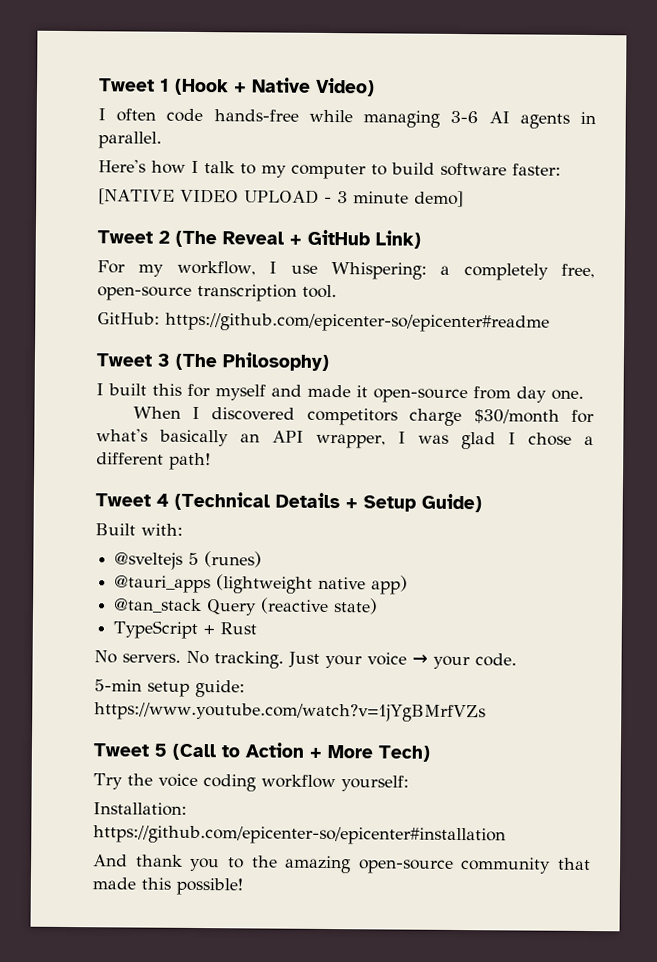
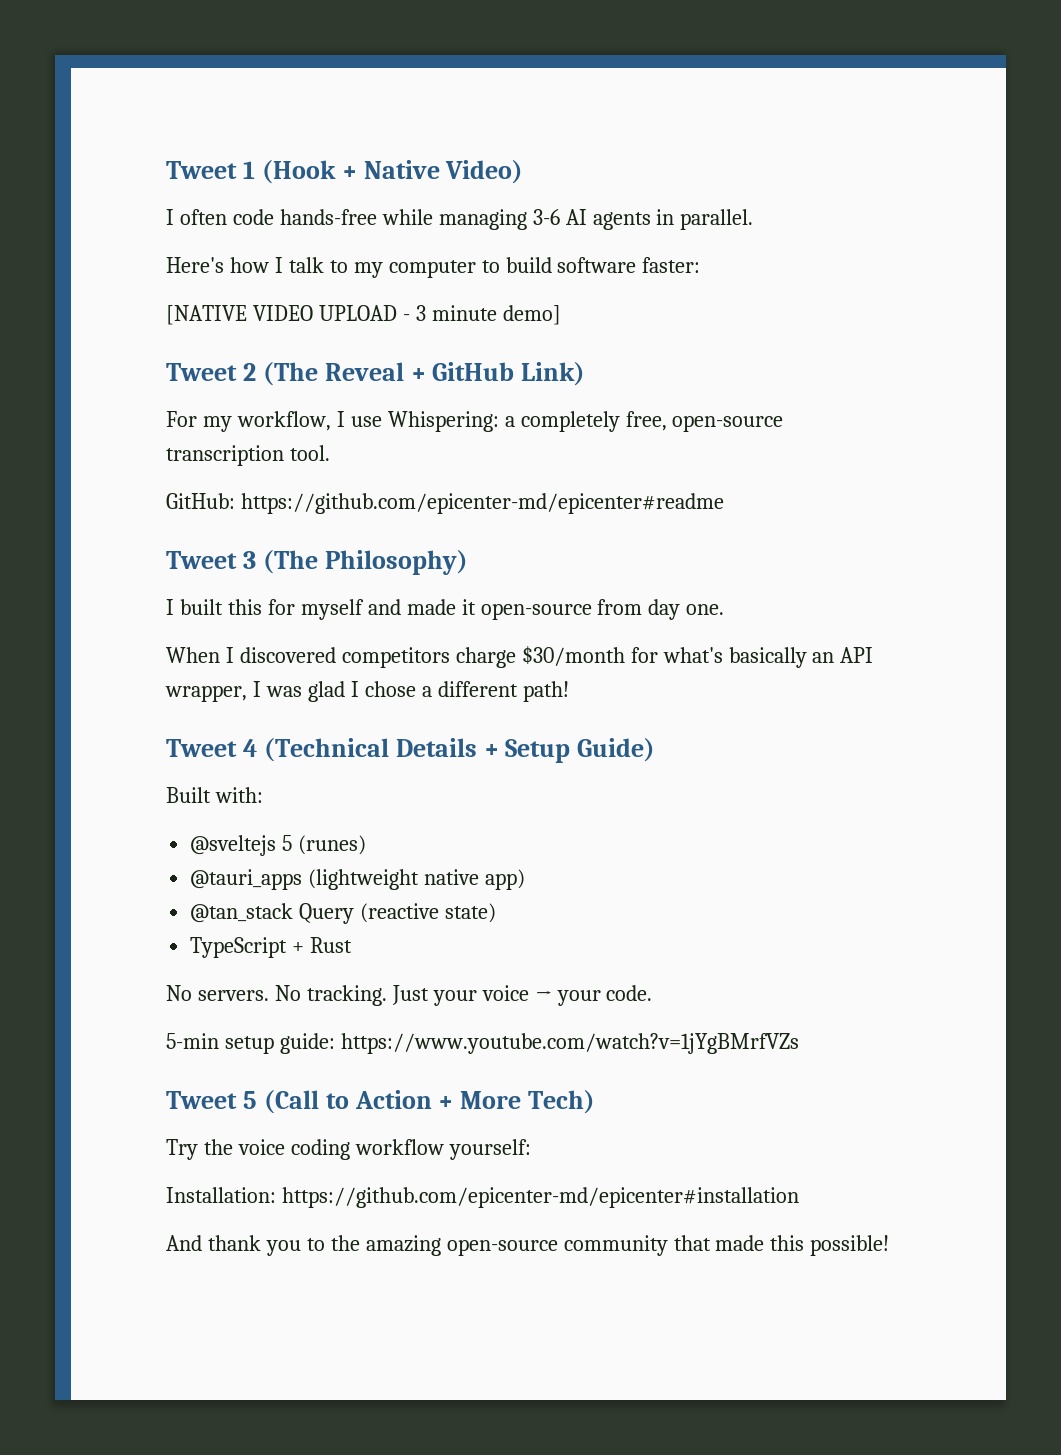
- GitHub: https://github.com/epicenter-so/epicenter#readme
+ GitHub: https://github.com/epicenter-md/epicenter#readme
- Installation: https://github.com/epicenter-so/epicenter#installation
+ Installation: https://github.com/epicenter-md/epicenter#installation

